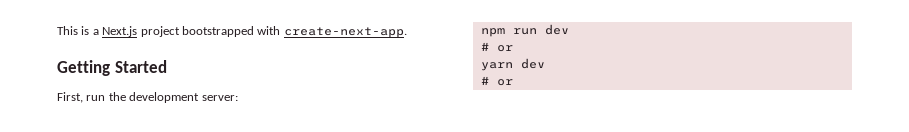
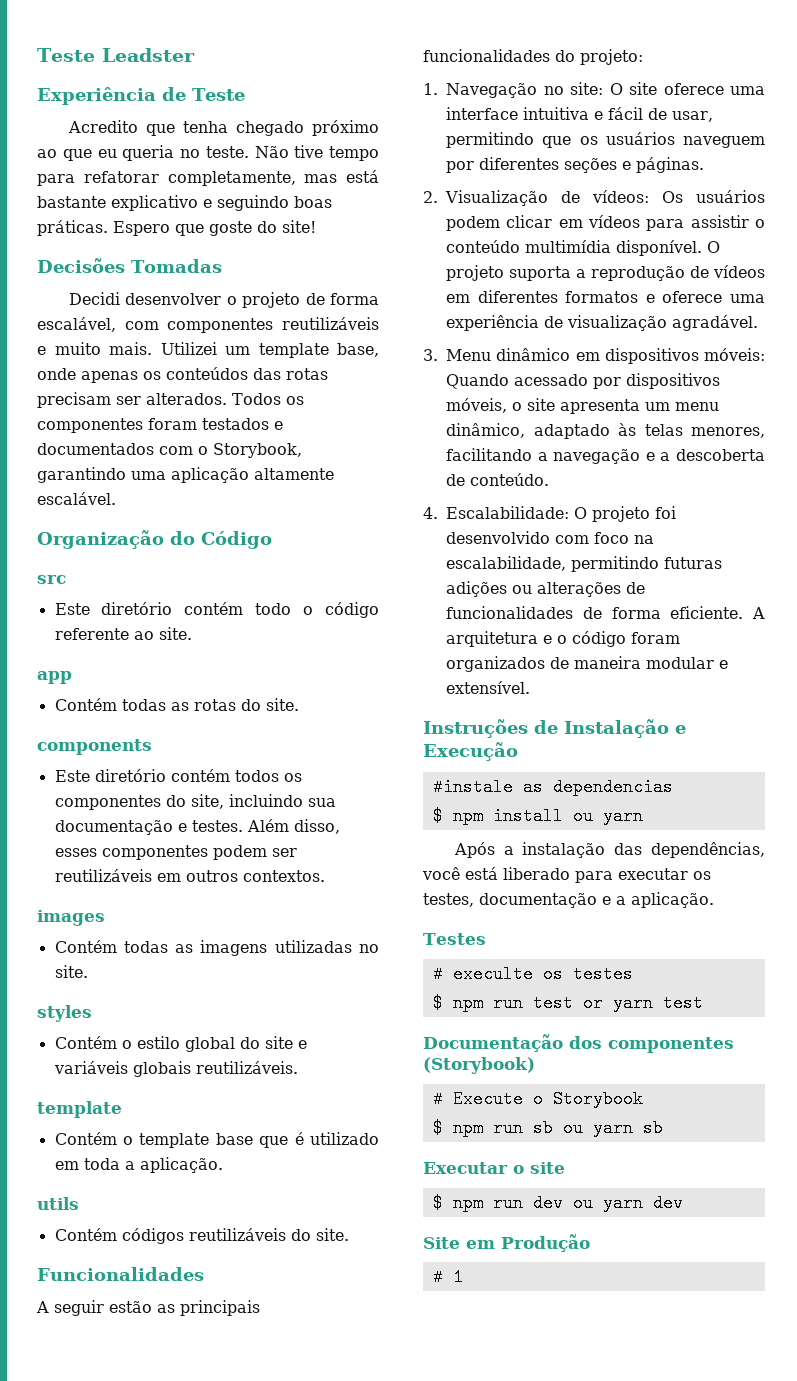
- This is a Next.js project bootstrapped with create-next-app.
- Getting Started
- First, run the development server:
- npm run dev
- # or
- yarn dev
- # or
+ Teste Leadster
+ Experiência de Teste
+ Acredito que tenha chegado próximo ao que eu queria no teste. Não tive tempo para refatorar completamente, mas está bastante explicativo e seguindo boas práticas. Espero que goste do site!
+ Decisões Tomadas
+ Decidi desenvolver o projeto de forma escalável, com componentes reutilizáveis e muito mais. Utilizei um template base, onde apenas os conteúdos das rotas precisam ser alterados. Todos os componentes foram testados e documentados com o Storybook, garantindo uma aplicação altamente escalável.
+ Organização do Código
+ src
+ Este diretório contém todo o código referente ao site.
+ app
+ Contém todas as rotas do site.
+ components
+ Este diretório contém todos os componentes do site, incluindo sua documentação e testes. Além disso, esses componentes podem ser reutilizáveis em outros contextos.
+ images
+ Contém todas as imagens utilizadas no site.
+ styles
+ Contém o estilo global do site e variáveis globais reutilizáveis.
+ template
+ Contém o template base que é utilizado em toda a aplicação.
+ utils
+ Contém códigos reutilizáveis do site.
+ Funcionalidades
+ A seguir estão as principais funcionalidades do projeto:
+ 1. Navegação no site: O site oferece uma interface intuitiva e fácil de usar, permitindo que os usuários naveguem por diferentes seções e páginas.
+ 2. Visualização de vídeos: Os usuários podem clicar em vídeos para assistir o conteúdo multimídia disponível. O projeto suporta a reprodução de vídeos em diferentes formatos e oferece uma experiência de visualização agradável.
+ 3. Menu dinâmico em dispositivos móveis: Quando acessado por dispositivos móveis, o site apresenta um menu dinâmico, adaptado às telas menores, facilitando a navegação e a descoberta de conteúdo.
+ 4. Escalabilidade: O projeto foi desenvolvido com foco na escalabilidade, permitindo futuras adições ou alterações de funcionalidades de forma eficiente. A arquitetura e o código foram organizados de maneira modular e extensível.
+ Instruções de Instalação e Execução
+ #instale as dependencias
+ $ npm install ou yarn
+ Após a instalação das dependências, você está liberado para executar os testes, documentação e a aplicação.
+ Testes
+ # execulte os testes
+ $ npm run test or yarn test
+ Documentação dos componentes (Storybook)
+ # Execute o Storybook
+ $ npm run sb ou yarn sb
+ Executar o site
+ $ npm run dev ou yarn dev
+ Site em Produção
+ # 1

